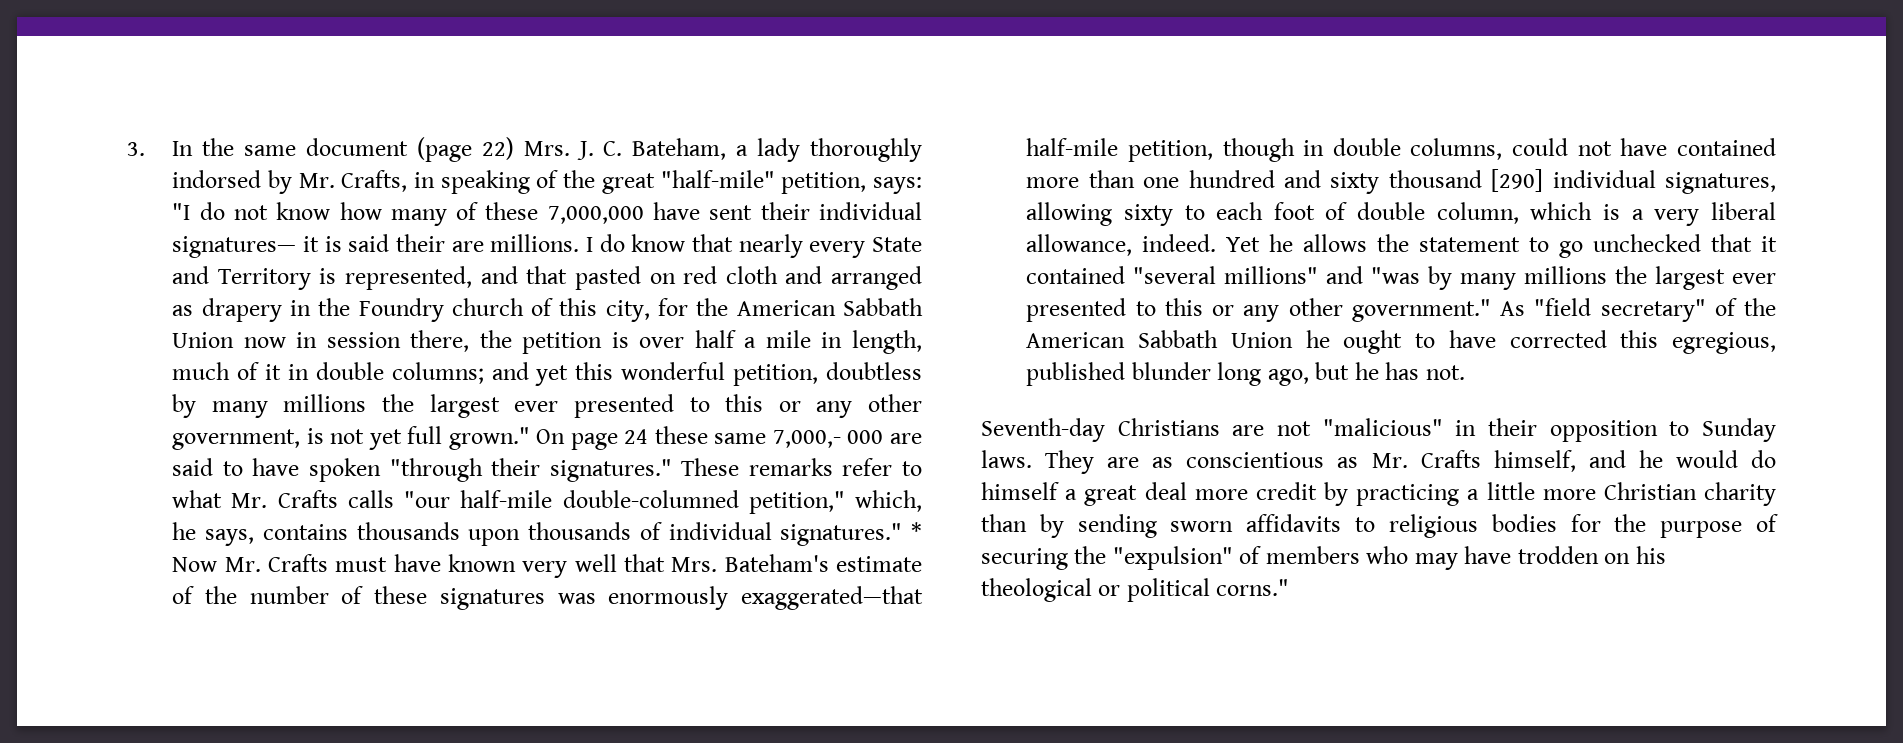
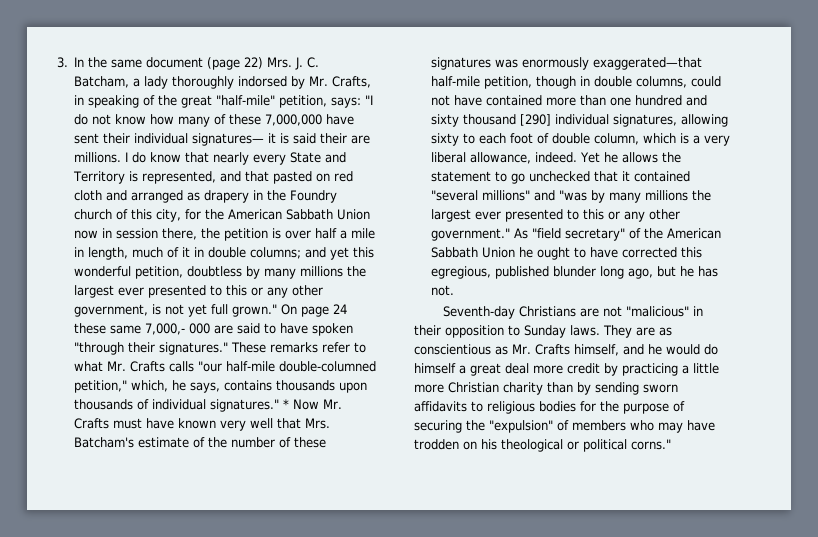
- 3. In the same document (page 22) Mrs. J. C. Bateham, a lady thoroughly indorsed by Mr. Crafts, in speaking of the great "half-mile" petition, says: "I do not know how many of these 7,000,000 have sent their individual signatures— it is said their are millions.
+ 3. In the same document (page 22) Mrs. J. C. Batcham, a lady thoroughly indorsed by Mr. Crafts, in speaking of the great "half-mile" petition, says: "I do not know how many of these 7,000,000 have sent their individual signatures— it is said their are millions.
- * Now Mr. Crafts must have known very well that Mrs. Bateham's estimate of the number of these signatures was enormously exaggerated—that half-mile petition, though in double columns, could not have contained more than one hundred and sixty thousand [290] individual signatures, allowing sixty to each foot of double column, which is a very liberal allowance, indeed.
+ * Now Mr. Crafts must have known very well that Mrs. Batcham's estimate of the number of these signatures was enormously exaggerated—that half-mile petition, though in double columns, could not have contained more than one hundred and sixty thousand [290] individual signatures, allowing sixty to each foot of double column, which is a very liberal allowance, indeed.

